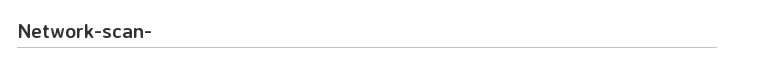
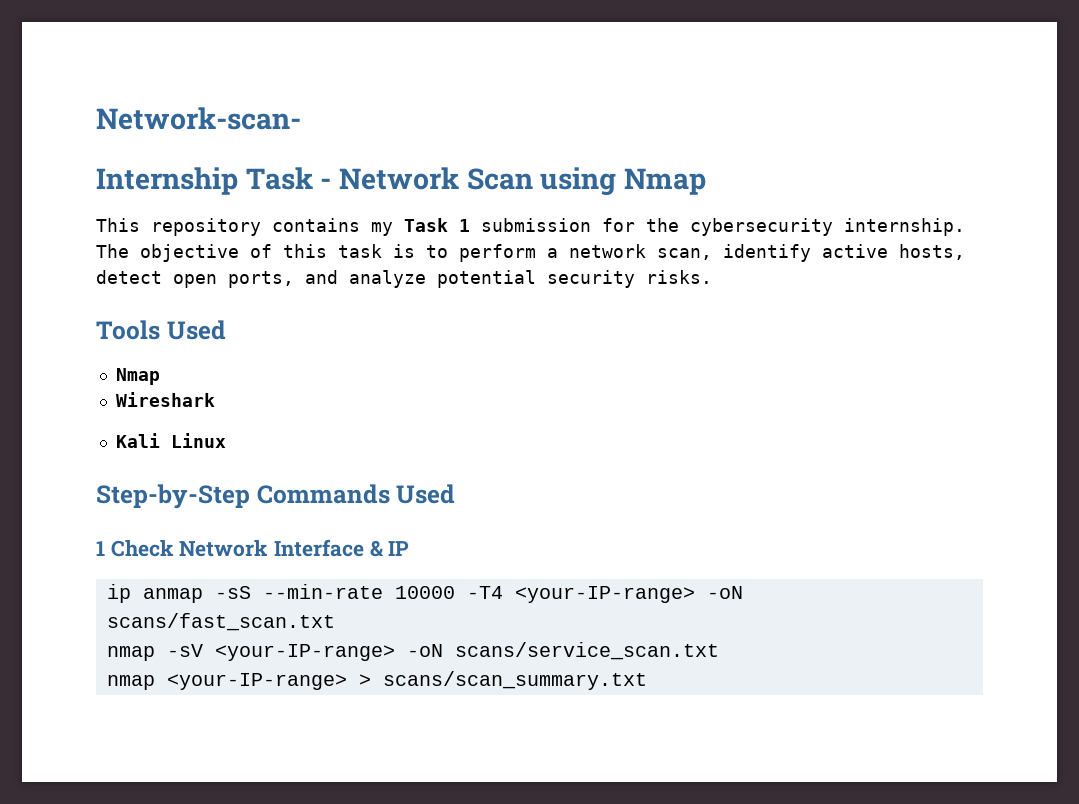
+ Internship Task - Network Scan using Nmap
+ This repository contains my Task 1 submission for the cybersecurity internship. The objective of this task is to perform a network scan, identify active hosts, detect open ports, and analyze potential security risks.
+ Tools Used
+ Nmap
+ Wireshark
+ Kali Linux
+ Step-by-Step Commands Used
+ 1 Check Network Interface & IP
+ ip anmap -sS --min-rate 10000 -T4 <your-IP-range> -oN scans/fast_scan.txt
+ nmap -sV <your-IP-range> -oN scans/service_scan.txt
+ nmap <your-IP-range> > scans/scan_summary.txt

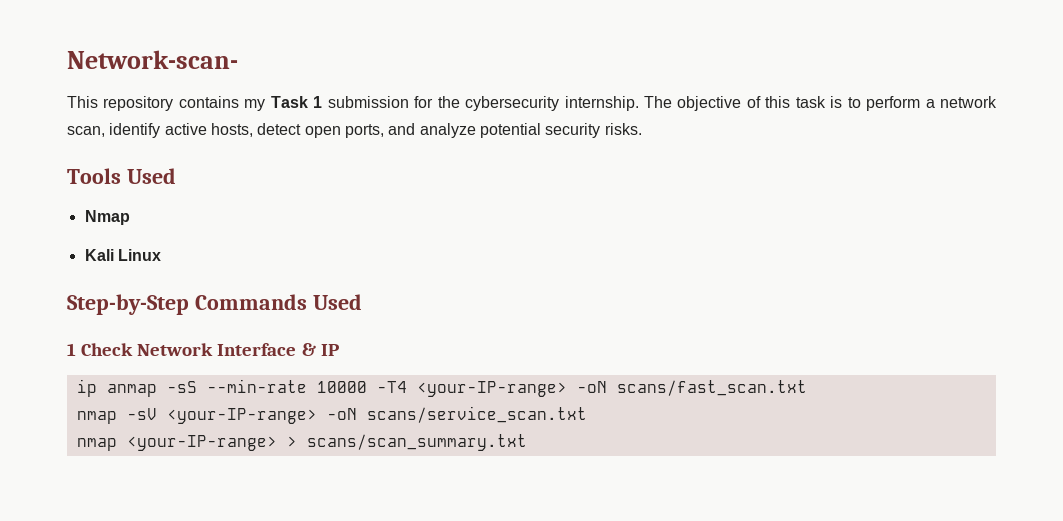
- Internship Task - Network Scan using Nmap
- Wireshark

